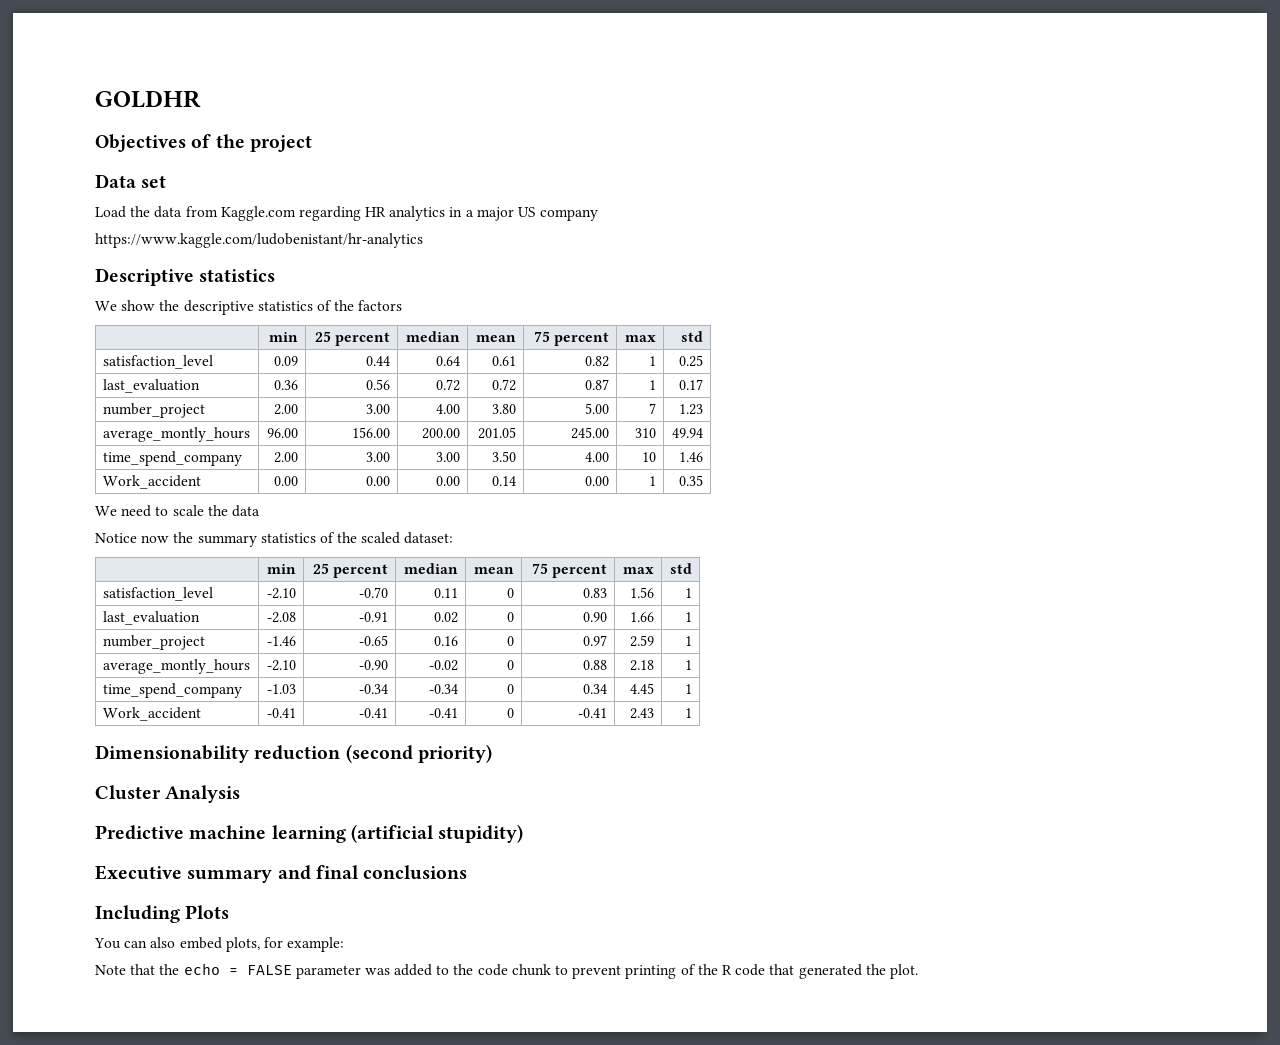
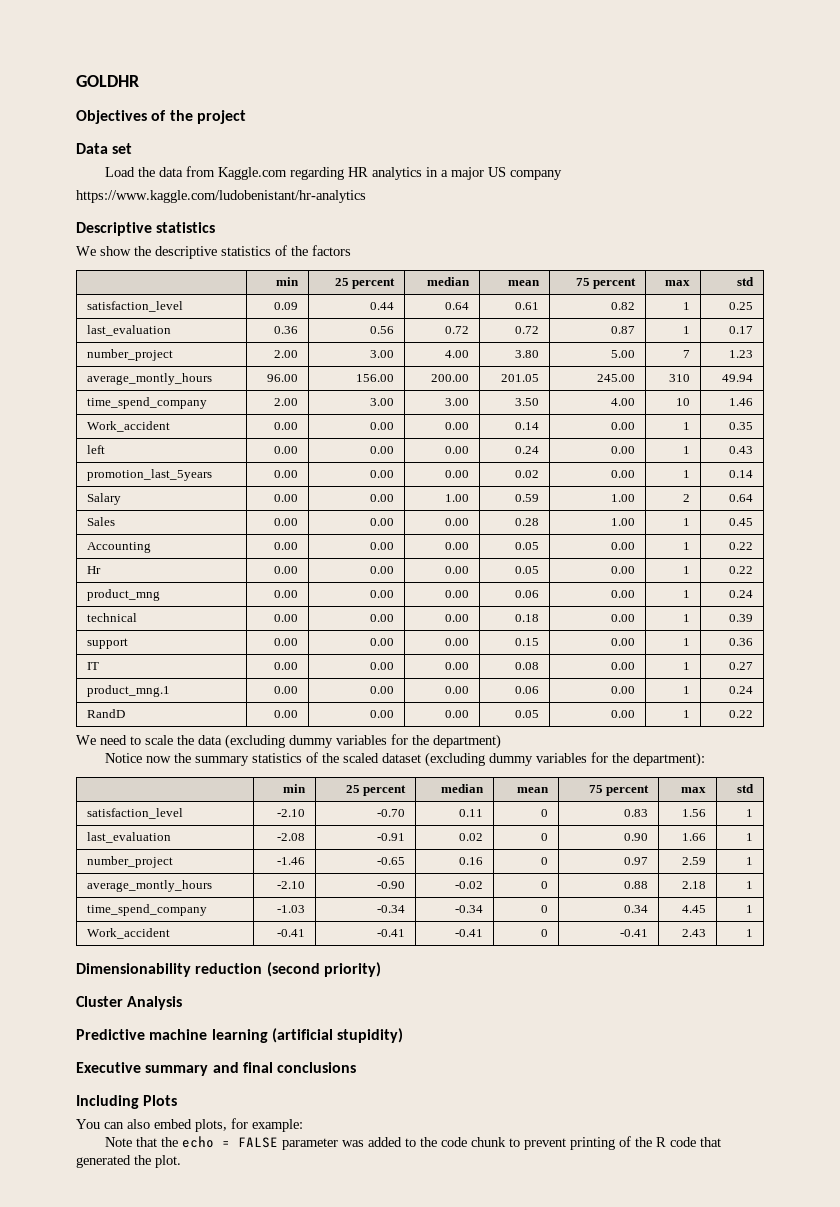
+ left | 0.00 | 0.00 | 0.00 | 0.24 | 0.00 | 1 | 0.43
+ promotion_last_5years | 0.00 | 0.00 | 0.00 | 0.02 | 0.00 | 1 | 0.14
+ Salary | 0.00 | 0.00 | 1.00 | 0.59 | 1.00 | 2 | 0.64
+ Sales | 0.00 | 0.00 | 0.00 | 0.28 | 1.00 | 1 | 0.45
+ Accounting | 0.00 | 0.00 | 0.00 | 0.05 | 0.00 | 1 | 0.22
+ Hr | 0.00 | 0.00 | 0.00 | 0.05 | 0.00 | 1 | 0.22
+ product_mng | 0.00 | 0.00 | 0.00 | 0.06 | 0.00 | 1 | 0.24
+ technical | 0.00 | 0.00 | 0.00 | 0.18 | 0.00 | 1 | 0.39
+ support | 0.00 | 0.00 | 0.00 | 0.15 | 0.00 | 1 | 0.36
+ IT | 0.00 | 0.00 | 0.00 | 0.08 | 0.00 | 1 | 0.27
+ product_mng.1 | 0.00 | 0.00 | 0.00 | 0.06 | 0.00 | 1 | 0.24
+ RandD | 0.00 | 0.00 | 0.00 | 0.05 | 0.00 | 1 | 0.22
- We need to scale the data
+ We need to scale the data (excluding dummy variables for the department)
- Notice now the summary statistics of the scaled dataset:
+ Notice now the summary statistics of the scaled dataset (excluding dummy variables for the department):

